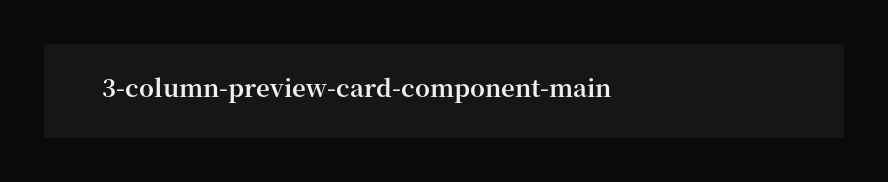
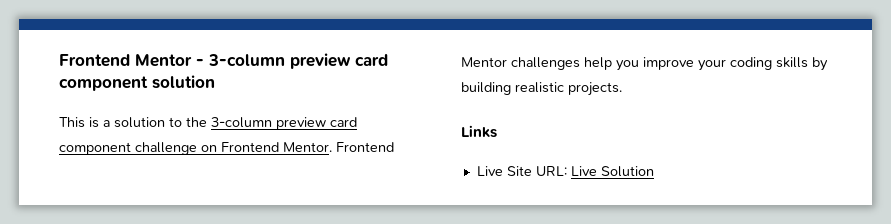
- 3-column-preview-card-component-main
+ Frontend Mentor - 3-column preview card component solution
+ This is a solution to the 3-column preview card component challenge on Frontend Mentor. Frontend Mentor challenges help you improve your coding skills by building realistic projects.
+ Links
+ Live Site URL: Live Solution

